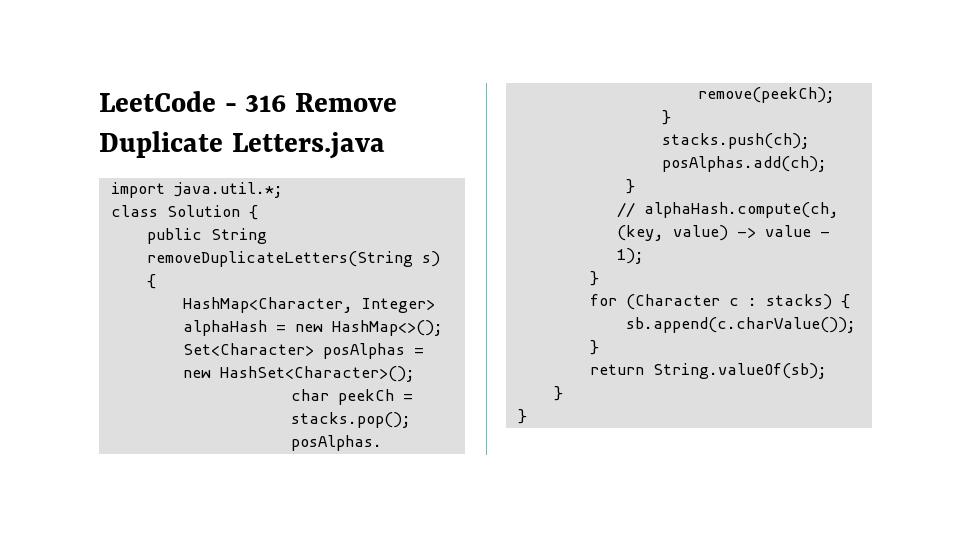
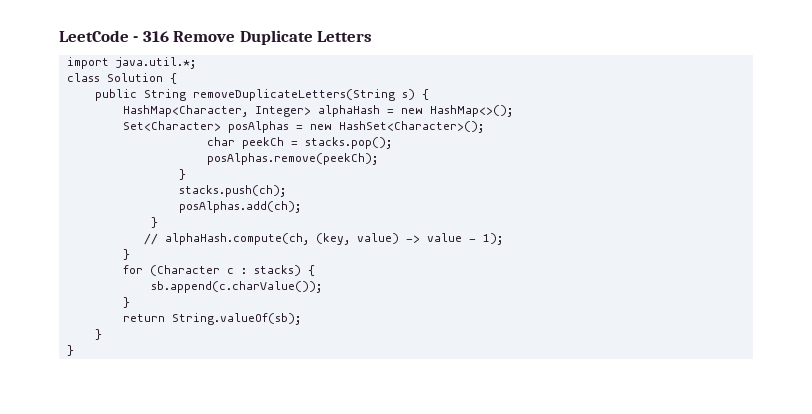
- LeetCode - 316 Remove Duplicate Letters.java
+ LeetCode - 316 Remove Duplicate Letters

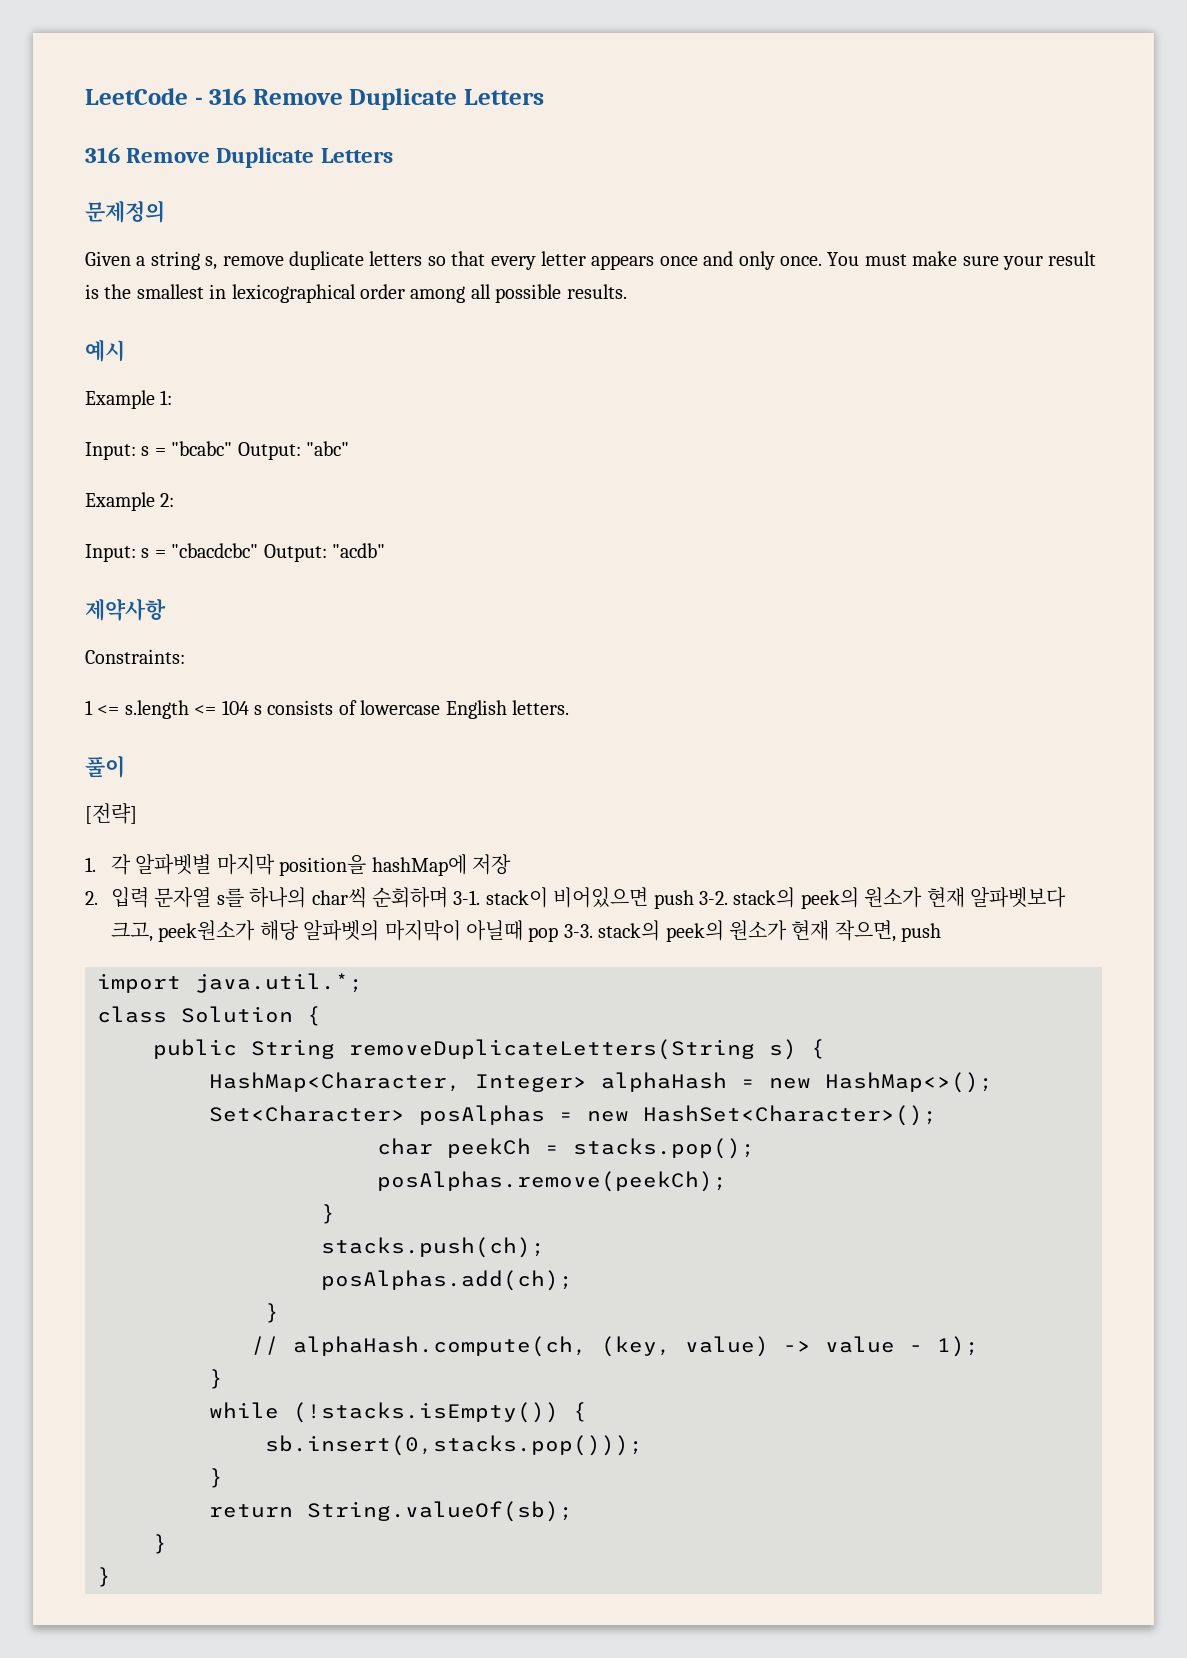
  LeetCode - 316 Remove Duplicate Letters
+ 316 Remove Duplicate Letters
+ 문제정의
+ Given a string s, remove duplicate letters so that every letter appears once and only once. You must make sure your result is the smallest in lexicographical order among all possible results.
+ 예시
+ Example 1:
+ Input: s = "bcabc" Output: "abc"
+ Example 2:
+ Input: s = "cbacdcbc" Output: "acdb"
+ 제약사항
+ Constraints:
+ 1 <= s.length <= 104 s consists of lowercase English letters.
+ 풀이
+ [전략]
+ 1. 각 알파벳별 마지막 position을 hashMap에 저장
+ 2. 입력 문자열 s를 하나의 char씩 순회하며 3-1. stack이 비어있으면 push 3-2. stack의 peek의 원소가 현재 알파벳보다 크고, peek원소가 해당 알파벳의 마지막이 아닐때 pop 3-3. stack의 peek의 원소가 현재 작으면, push
- for (Character c : stacks) {
- sb.append(c.charValue());
+ while (!stacks.isEmpty()) {
+ sb.insert(0,stacks.pop()));

